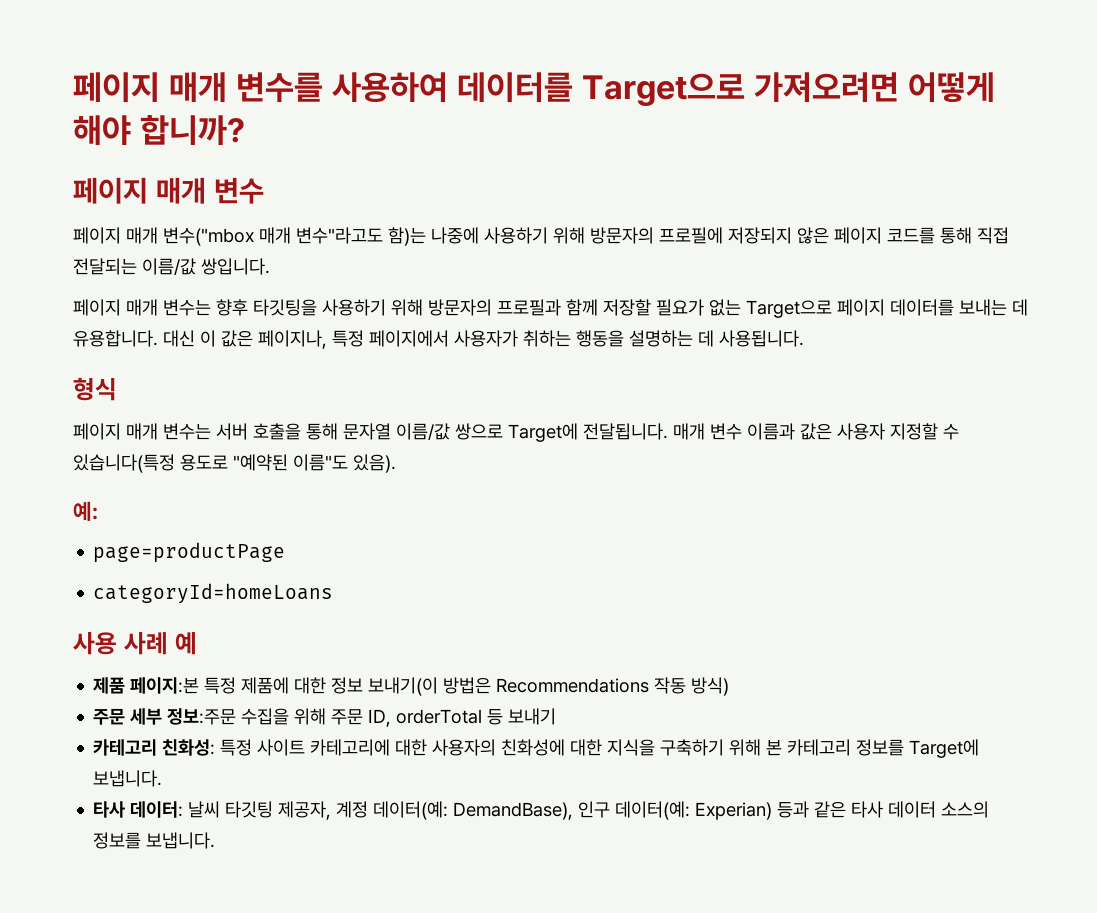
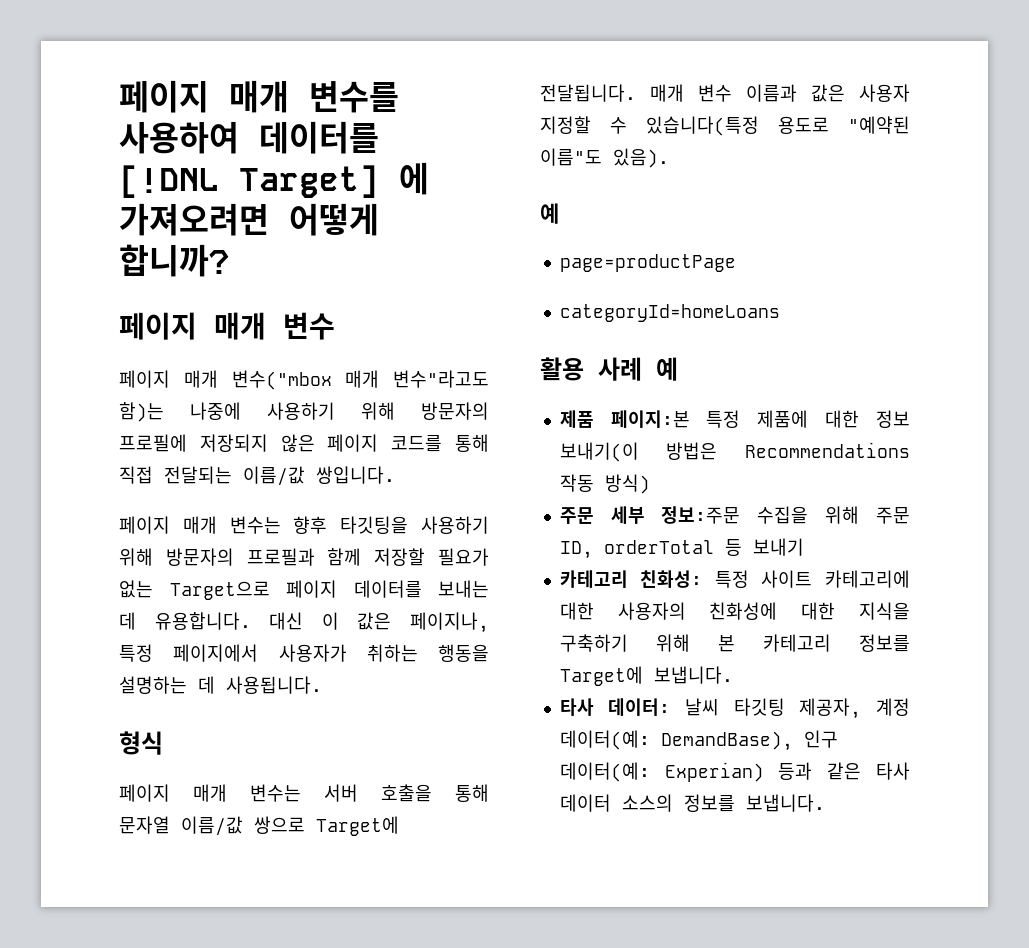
- 페이지 매개 변수를 사용하여 데이터를 Target으로 가져오려면 어떻게 해야 합니까?
+ 페이지 매개 변수를 사용하여 데이터를 [!DNL Target] 에 가져오려면 어떻게 합니까?
  매개 변수 이름과 값은 사용자 지정할 수 있습니다(특정 용도로 "예약된 이름"도 있음).
- 예:
+ 예
- 사용 사례 예
+ 활용 사례 예

